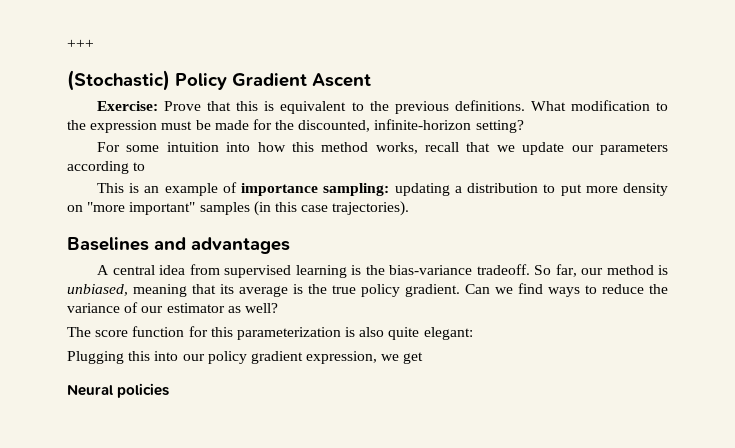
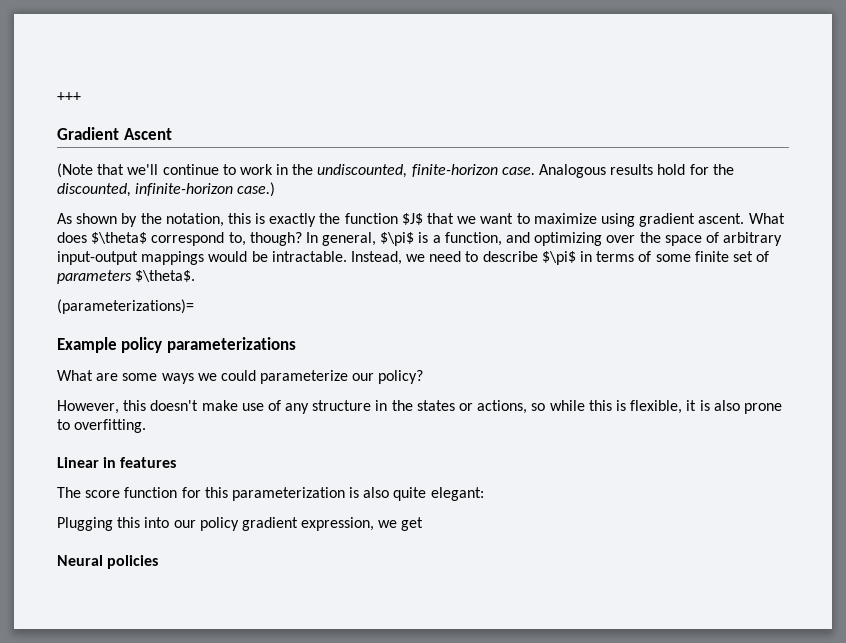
- (Stochastic) Policy Gradient Ascent
+ Gradient Ascent
- Exercise: Prove that this is equivalent to the previous definitions. What modification to the expression must be made for the discounted, infinite-horizon setting?
- For some intuition into how this method works, recall that we update our parameters according to
- This is an example of importance sampling: updating a distribution to put more density on "more important" samples (in this case trajectories).
- Baselines and advantages
- A central idea from supervised learning is the bias-variance tradeoff. So far, our method is unbiased, meaning that its average is the true policy gradient. Can we find ways to reduce the variance of our estimator as well?
+ (Note that we'll continue to work in the undiscounted, finite-horizon case. Analogous results hold for the discounted, infinite-horizon case.)
+ As shown by the notation, this is exactly the function $J$ that we want to maximize using gradient ascent. What does $\theta$ correspond to, though? In general, $\pi$ is a function, and optimizing over the space of arbitrary input-output mappings would be intractable. Instead, we need to describe $\pi$ in terms of some finite set of parameters $\theta$.
+ (parameterizations)=
+ Example policy parameterizations
+ What are some ways we could parameterize our policy?
+ However, this doesn't make use of any structure in the states or actions, so while this is flexible, it is also prone to overfitting.
+ Linear in features

